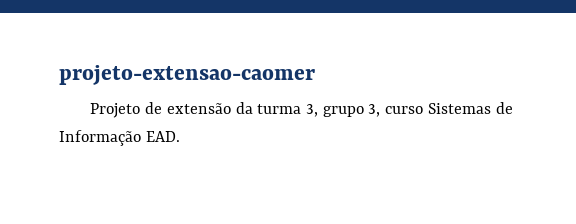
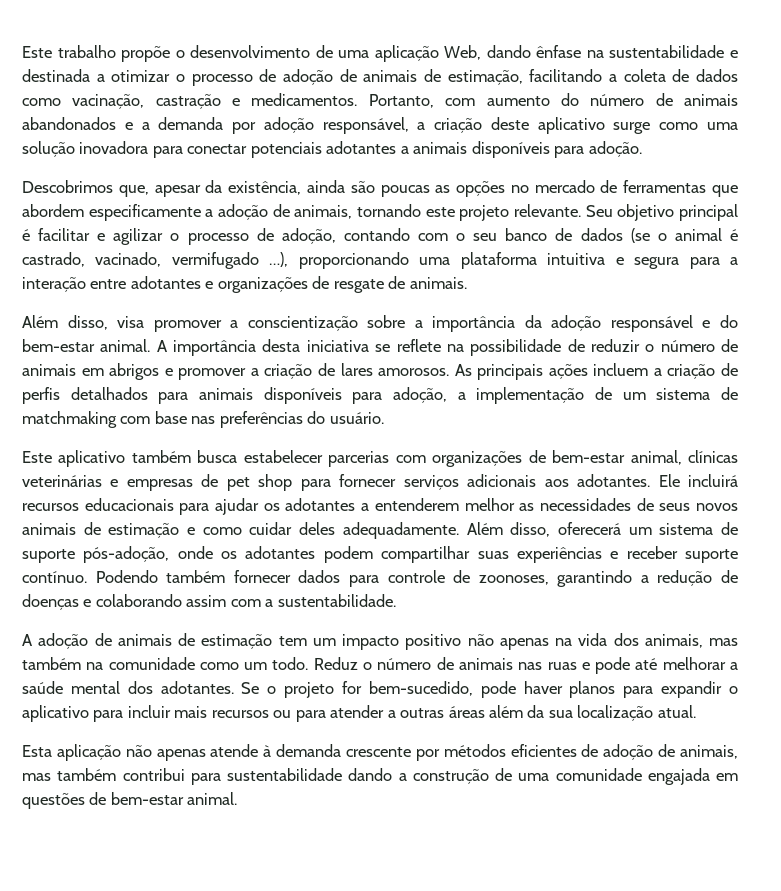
- projeto-extensao-caomer
- Projeto de extensão da turma 3, grupo 3, curso Sistemas de Informação EAD.
+ Este trabalho propõe o desenvolvimento de uma aplicação Web, dando ênfase na sustentabilidade e destinada a otimizar o processo de adoção de animais de estimação, facilitando a coleta de dados como vacinação, castração e medicamentos. Portanto, com aumento do número de animais abandonados e a demanda por adoção responsável, a criação deste aplicativo surge como uma solução inovadora para conectar potenciais adotantes a animais disponíveis para adoção.
+ Descobrimos que, apesar da existência, ainda são poucas as opções no mercado de ferramentas que abordem especificamente a adoção de animais, tornando este projeto relevante. Seu objetivo principal é facilitar e agilizar o processo de adoção, contando com o seu banco de dados (se o animal é castrado, vacinado, vermifugado …), proporcionando uma plataforma intuitiva e segura para a interação entre adotantes e organizações de resgate de animais.
+ Além disso, visa promover a conscientização sobre a importância da adoção responsável e do bem-estar animal. A importância desta iniciativa se reflete na possibilidade de reduzir o número de animais em abrigos e promover a criação de lares amorosos. As principais ações incluem a criação de perfis detalhados para animais disponíveis para adoção, a implementação de um sistema de matchmaking com base nas preferências do usuário.
+ Este aplicativo também busca estabelecer parcerias com organizações de bem-estar animal, clínicas veterinárias e empresas de pet shop para fornecer serviços adicionais aos adotantes. Ele incluirá recursos educacionais para ajudar os adotantes a entenderem melhor as necessidades de seus novos animais de estimação e como cuidar deles adequadamente. Além disso, oferecerá um sistema de suporte pós-adoção, onde os adotantes podem compartilhar suas experiências e receber suporte contínuo. Podendo também fornecer dados para controle de zoonoses, garantindo a redução de doenças e colaborando assim com a sustentabilidade.
+ A adoção de animais de estimação tem um impacto positivo não apenas na vida dos animais, mas também na comunidade como um todo. Reduz o número de animais nas ruas e pode até melhorar a saúde mental dos adotantes. Se o projeto for bem-sucedido, pode haver planos para expandir o aplicativo para incluir mais recursos ou para atender a outras áreas além da sua localização atual.
+ Esta aplicação não apenas atende à demanda crescente por métodos eficientes de adoção de animais, mas também contribui para sustentabilidade dando a construção de uma comunidade engajada em questões de bem-estar animal.

